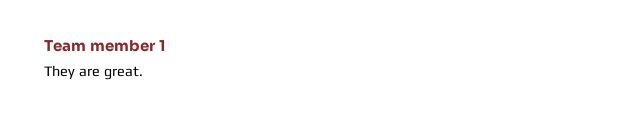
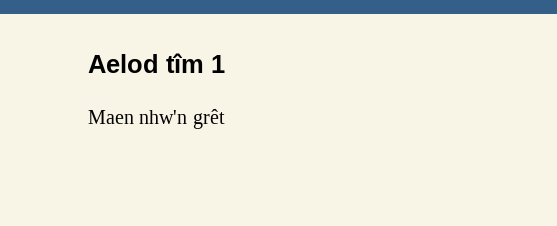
- Team member 1
+ Aelod tîm 1
- They are great.
+ Maen nhw'n grêt

